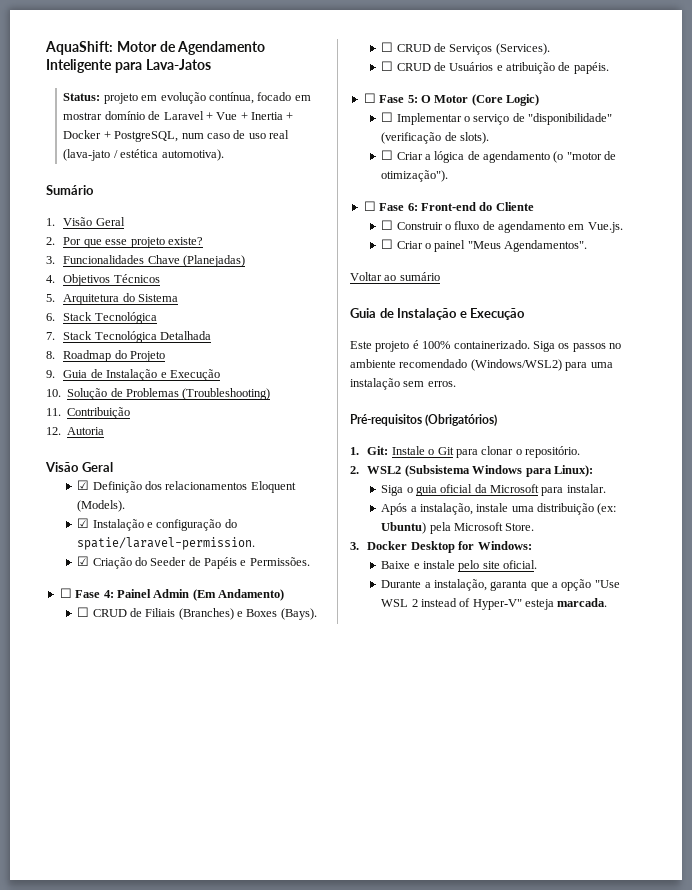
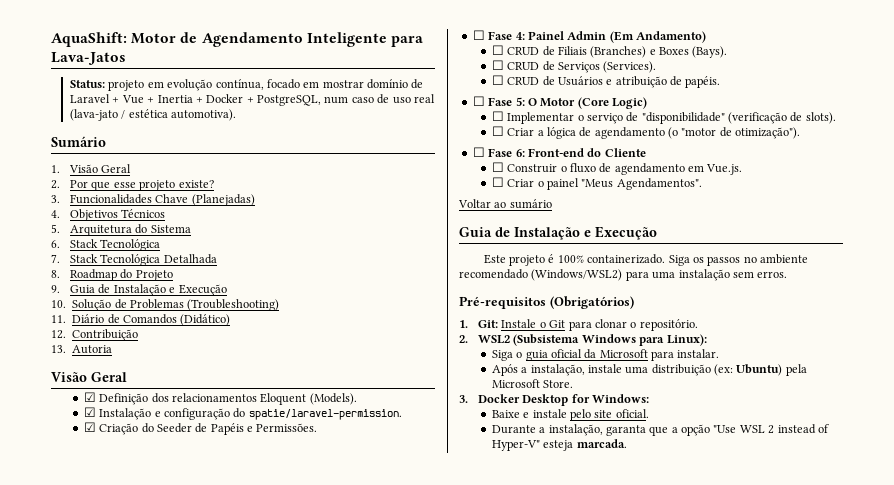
- 11. Contribuição
+ 11. Diário de Comandos (Didático)
+ 12. Contribuição
- 12. Autoria
+ 13. Autoria

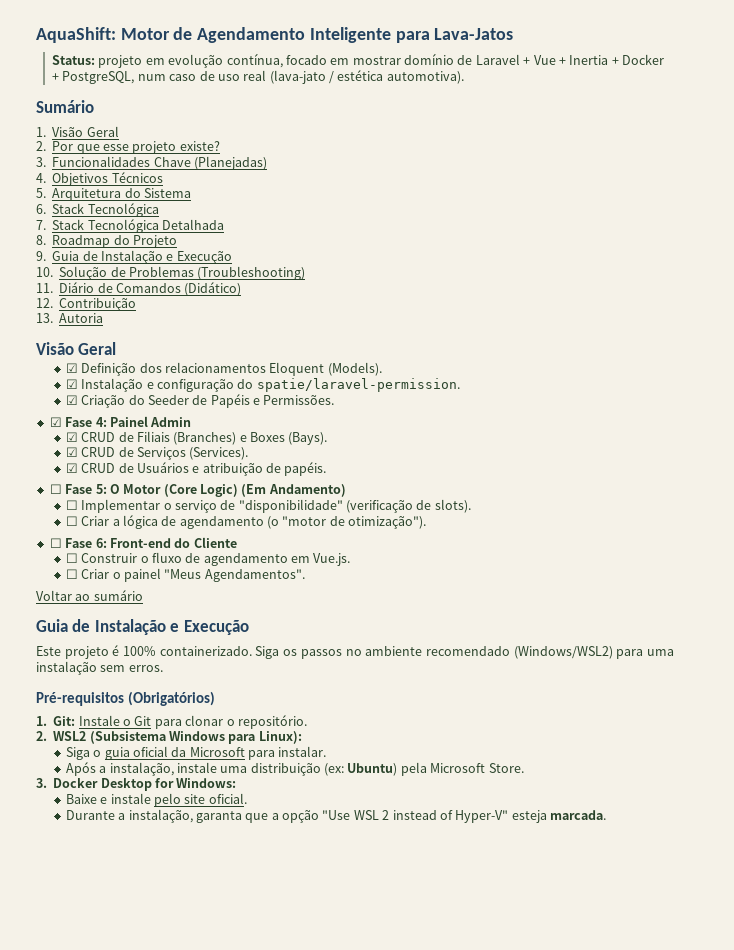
- ☐ Fase 4: Painel Admin (Em Andamento)
- ☐ CRUD de Filiais (Branches) e Boxes (Bays).
+ ☑ Fase 4: Painel Admin
+ ☑ CRUD de Filiais (Branches) e Boxes (Bays).
- ☐ CRUD de Serviços (Services).
+ ☑ CRUD de Serviços (Services).
- ☐ CRUD de Usuários e atribuição de papéis.
+ ☑ CRUD de Usuários e atribuição de papéis.
- ☐ Fase 5: O Motor (Core Logic)
+ ☐ Fase 5: O Motor (Core Logic) (Em Andamento)

